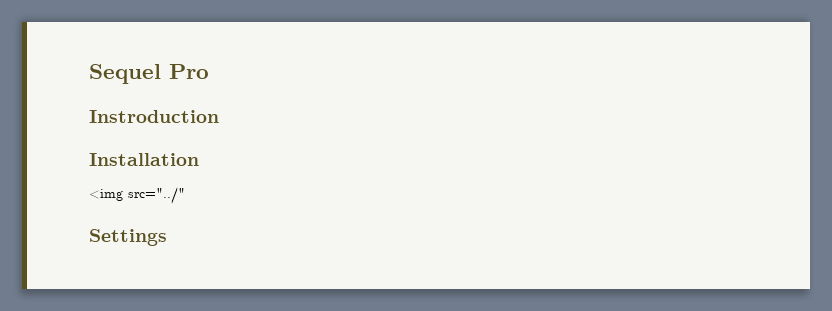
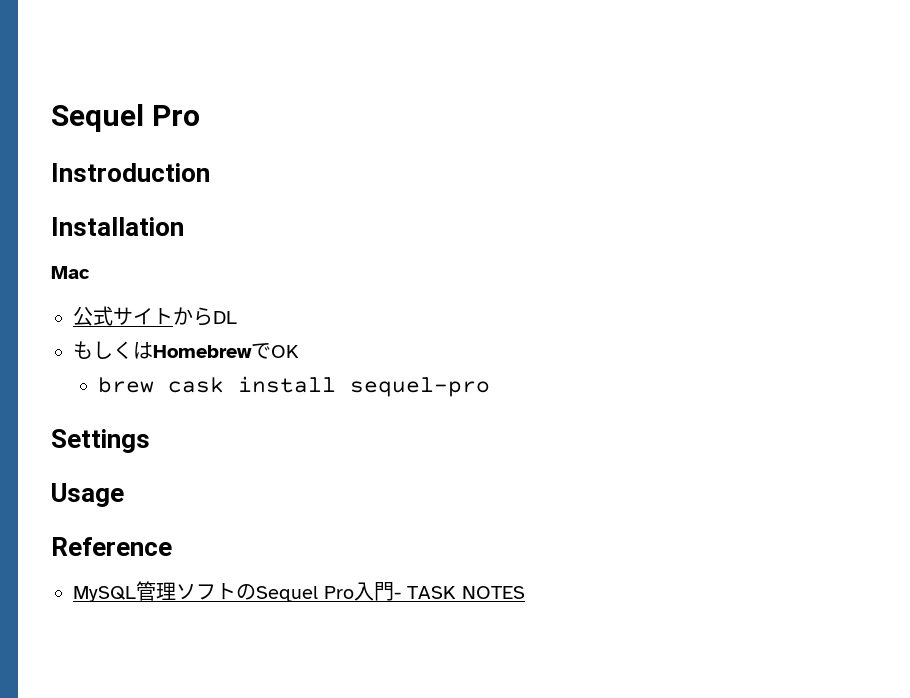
- <img src="../"
+ Mac
+ 公式サイトからDL
+ もしくはHomebrewでOK
+ brew cask install sequel-pro
  Settings
+ Usage
+ Reference
+ MySQL管理ソフトのSequel Pro入門- TASK NOTES

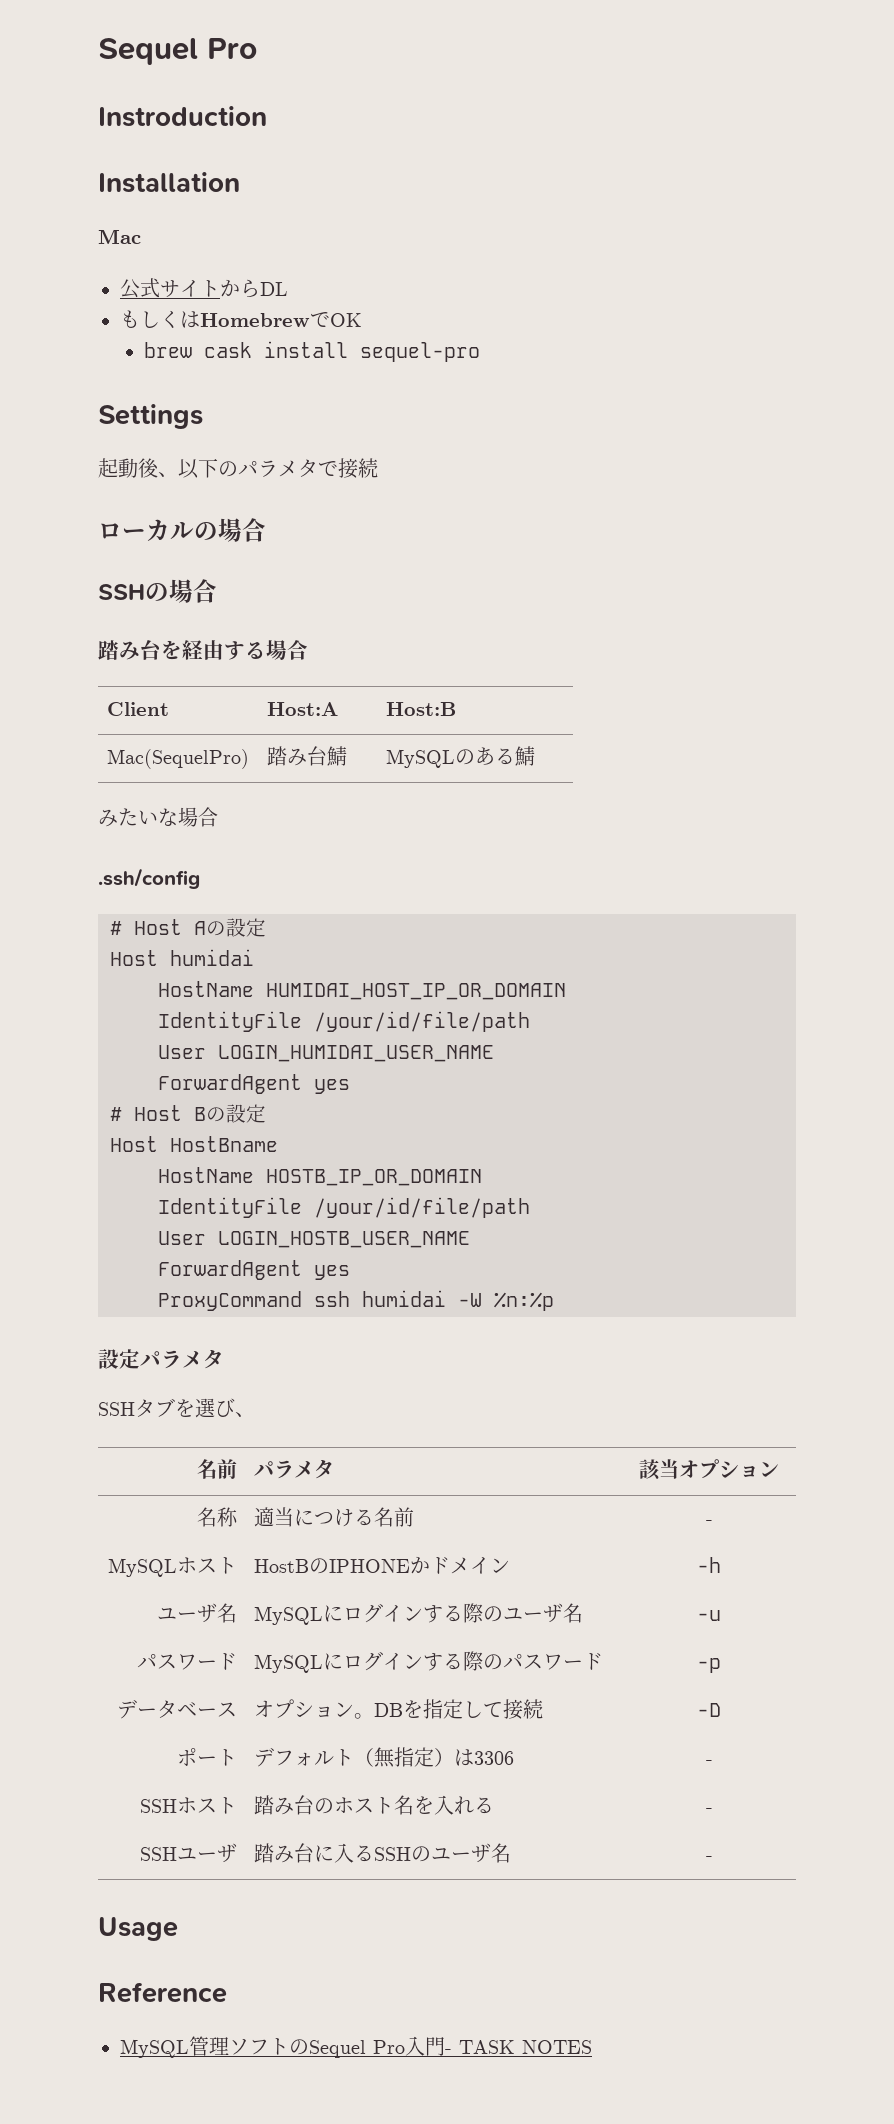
+ 起動後、以下のパラメタで接続
+ ローカルの場合
+ SSHの場合
+ 踏み台を経由する場合
+ Client | Host:A | Host:B
+ Mac(SequelPro) | 踏み台鯖 | MySQLのある鯖
+ みたいな場合
+ .ssh/config
+ # Host Aの設定
+ Host humidai
+ HostName HUMIDAI_HOST_IP_OR_DOMAIN
+ IdentityFile /your/id/file/path
+ User LOGIN_HUMIDAI_USER_NAME
+ ForwardAgent yes
+ # Host Bの設定
+ Host HostBname
+ HostName HOSTB_IP_OR_DOMAIN
+ IdentityFile /your/id/file/path
+ User LOGIN_HOSTB_USER_NAME
+ ForwardAgent yes
+ ProxyCommand ssh humidai -W %n:%p
+ 設定パラメタ
+ SSHタブを選び、
+ 名前 | パラメタ | 該当オプション
+ 名称 | 適当につける名前 | -
+ MySQLホスト | HostBのIPHONEかドメイン | -h
+ ユーザ名 | MySQLにログインする際のユーザ名 | -u
+ パスワード | MySQLにログインする際のパスワード | -p
+ データベース | オプション。DBを指定して接続 | -D
+ ポート | デフォルト（無指定）は3306 | -
+ SSHホスト | 踏み台のホスト名を入れる | -
+ SSHユーザ | 踏み台に入るSSHのユーザ名 | -

